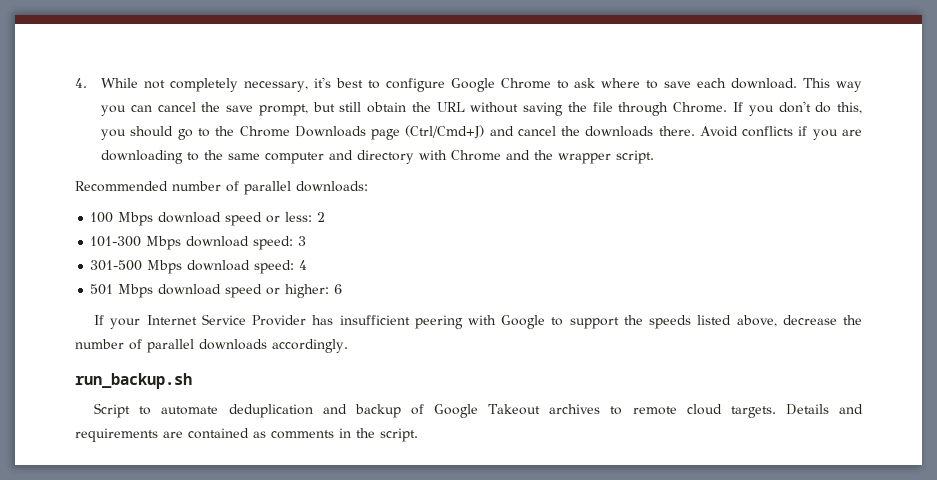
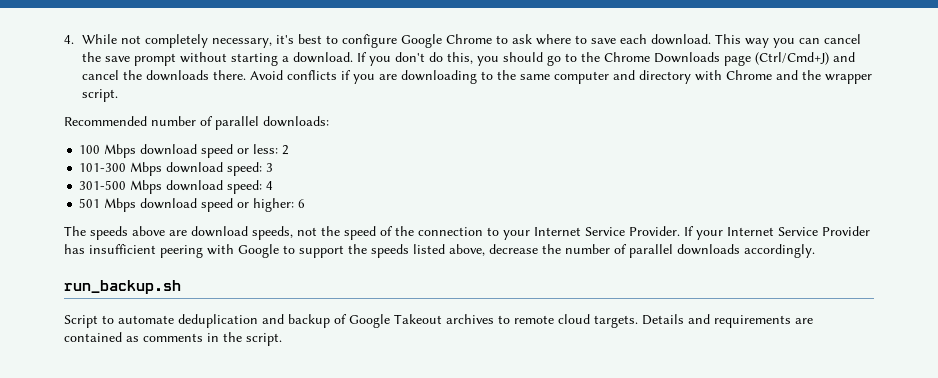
- This way you can cancel the save prompt, but still obtain the URL without saving the file through Chrome.
+ This way you can cancel the save prompt without starting a download.
+ The speeds above are download speeds, not the speed of the connection to your Internet Service Provider.

